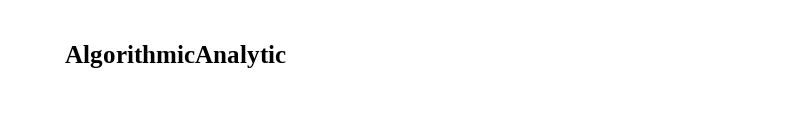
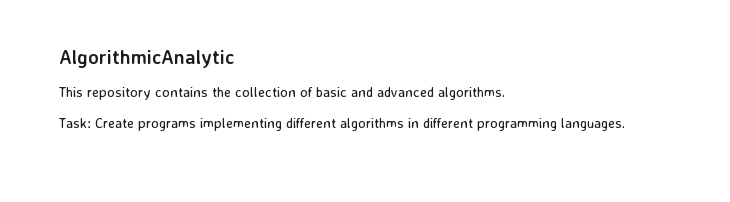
+ This repository contains the collection of basic and advanced algorithms.
+ Task: Create programs implementing different algorithms in different programming languages.

